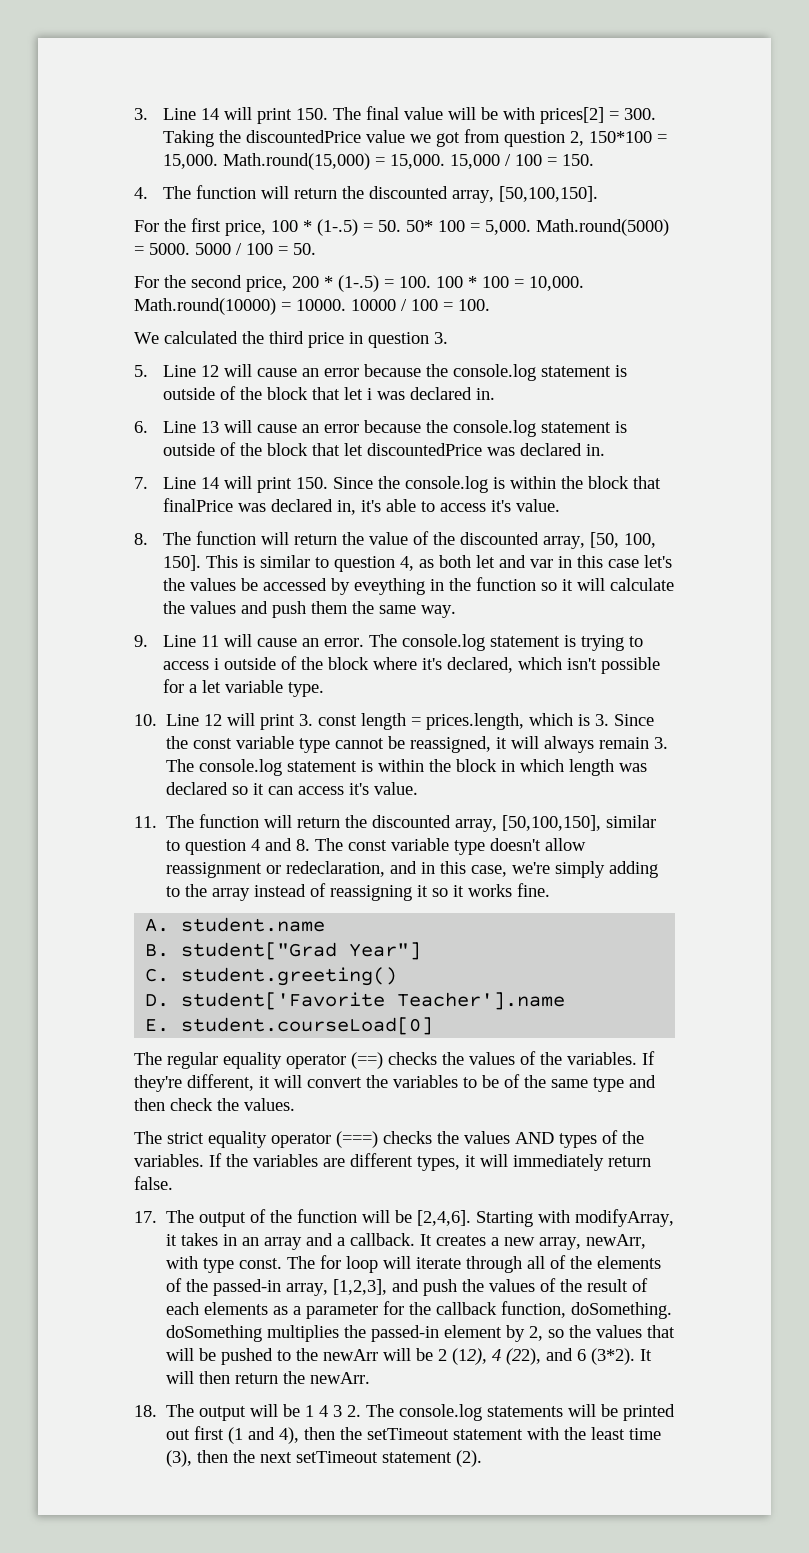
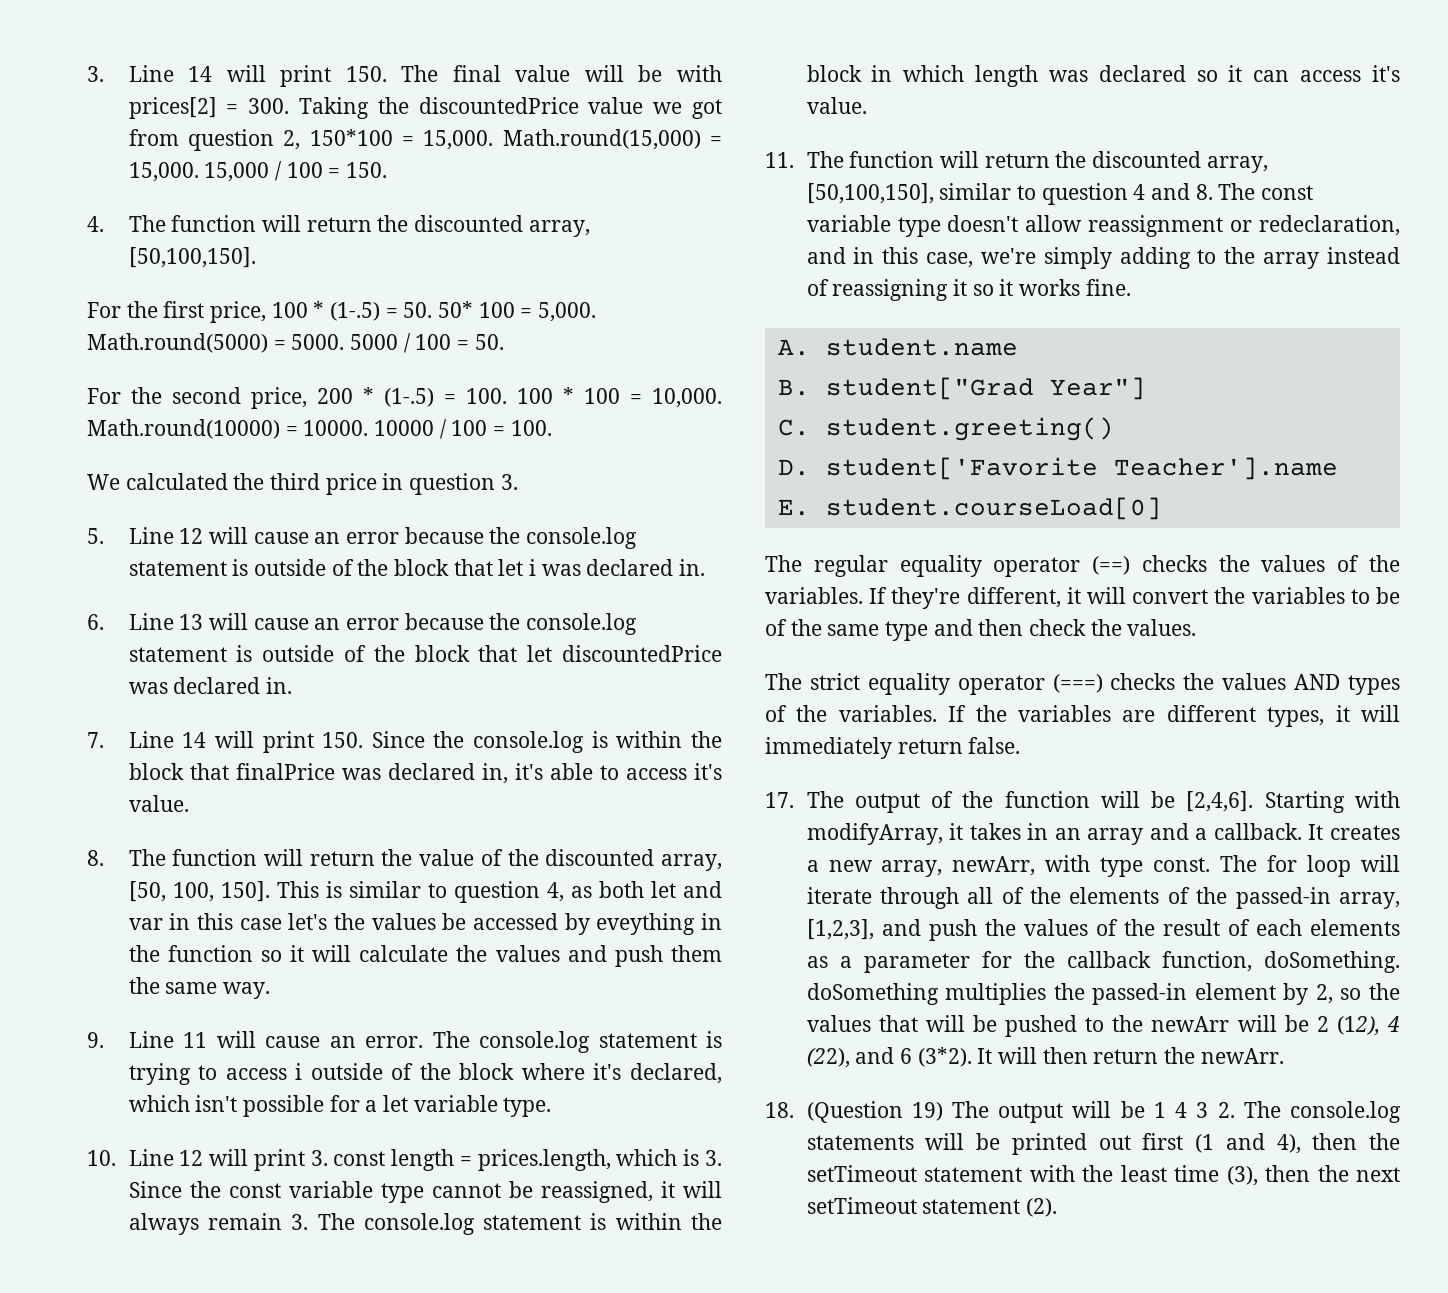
- 18. The output will be 1 4 3 2. The console.log statements will be printed out first (1 and 4), then the setTimeout statement with the least time (3), then the next setTimeout statement (2).
+ 18. (Question 19) The output will be 1 4 3 2. The console.log statements will be printed out first (1 and 4), then the setTimeout statement with the least time (3), then the next setTimeout statement (2).

